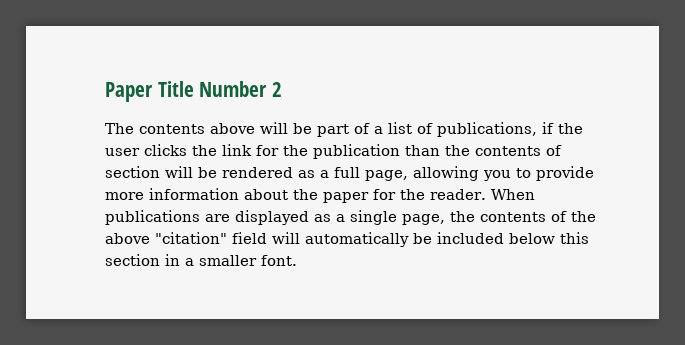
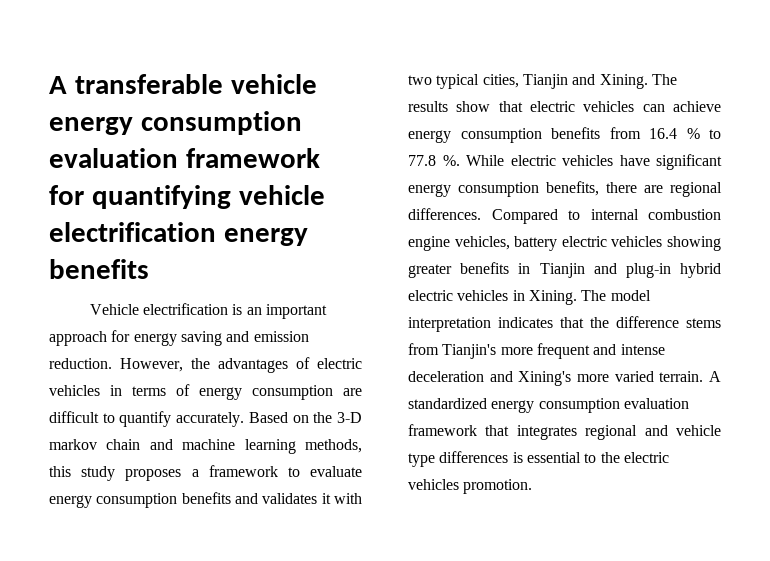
- Paper Title Number 2
- The contents above will be part of a list of publications, if the user clicks the link for the publication than the contents of section will be rendered as a full page, allowing you to provide more information about the paper for the reader. When publications are displayed as a single page, the contents of the above "citation" field will automatically be included below this section in a smaller font.
+ A transferable vehicle energy consumption evaluation framework for quantifying vehicle electrification energy benefits
+ Vehicle electrification is an important approach for energy saving and emission reduction. However, the advantages of electric vehicles in terms of energy consumption are difficult to quantify accurately. Based on the 3-D markov chain and machine learning methods, this study proposes a framework to evaluate energy consumption benefits and validates it with two typical cities, Tianjin and Xining. The results show that electric vehicles can achieve energy consumption benefits from 16.4 % to 77.8 %. While electric vehicles have significant energy consumption benefits, there are regional differences. Compared to internal combustion engine vehicles, battery electric vehicles showing greater benefits in Tianjin and plug-in hybrid electric vehicles in Xining. The model interpretation indicates that the difference stems from Tianjin's more frequent and intense deceleration and Xining's more varied terrain. A standardized energy consumption evaluation framework that integrates regional and vehicle type differences is essential to the electric vehicles promotion.

